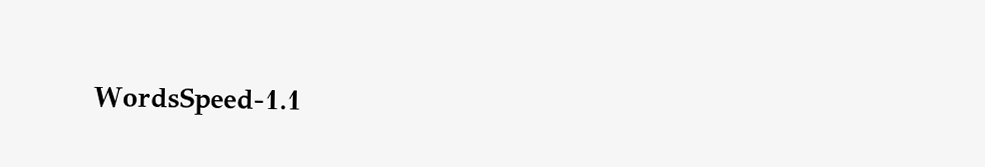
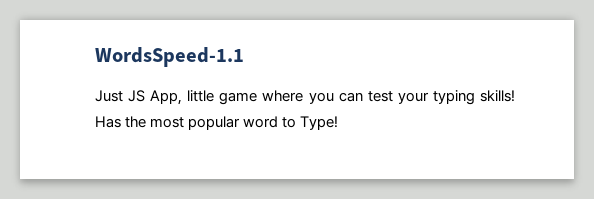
+ Just JS App, little game where you can test your typing skills! Has the most popular word to Type!

